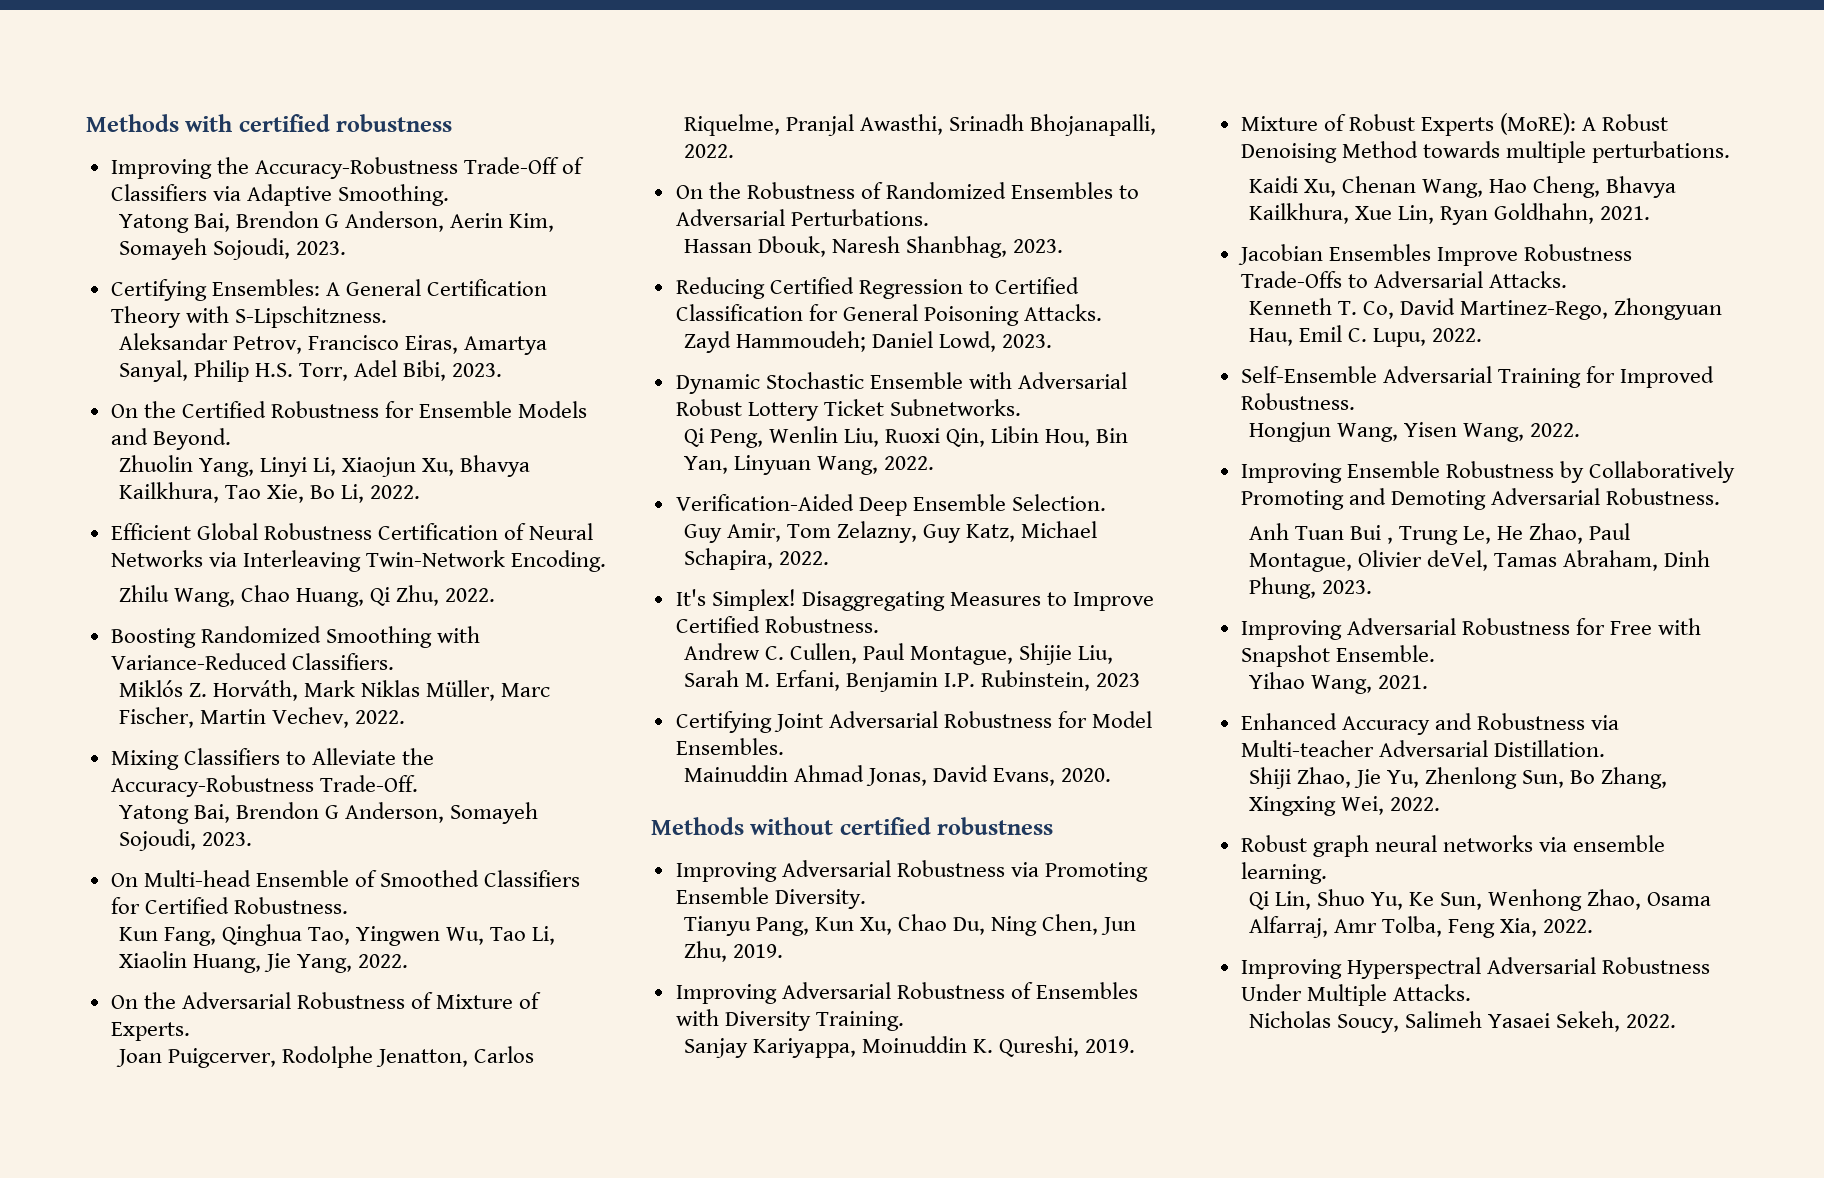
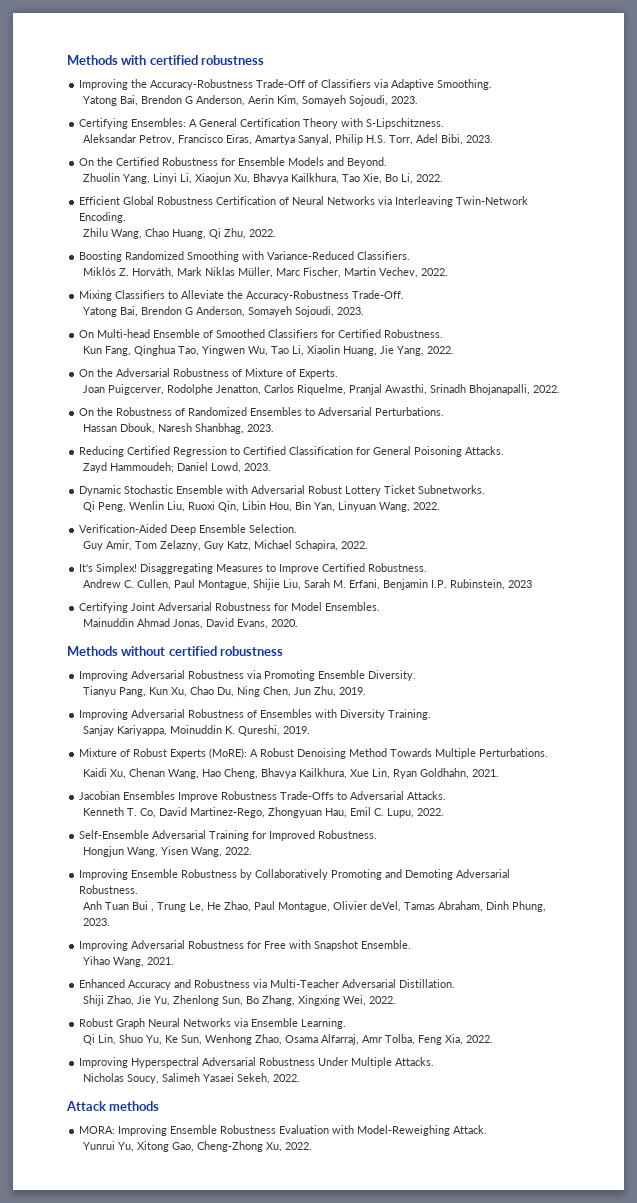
- Mixture of Robust Experts (MoRE): A Robust Denoising Method towards multiple perturbations.
+ Mixture of Robust Experts (MoRE): A Robust Denoising Method Towards Multiple Perturbations.
- Enhanced Accuracy and Robustness via Multi-teacher Adversarial Distillation.
+ Enhanced Accuracy and Robustness via Multi-Teacher Adversarial Distillation.
- Robust graph neural networks via ensemble learning.
+ Robust Graph Neural Networks via Ensemble Learning.
+ Attack methods
+ MORA: Improving Ensemble Robustness Evaluation with Model-Reweighing Attack.
+ Yunrui Yu, Xitong Gao, Cheng-Zhong Xu, 2022.

